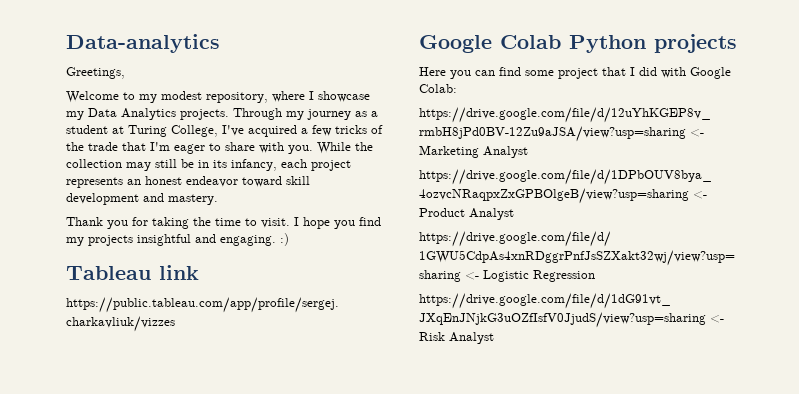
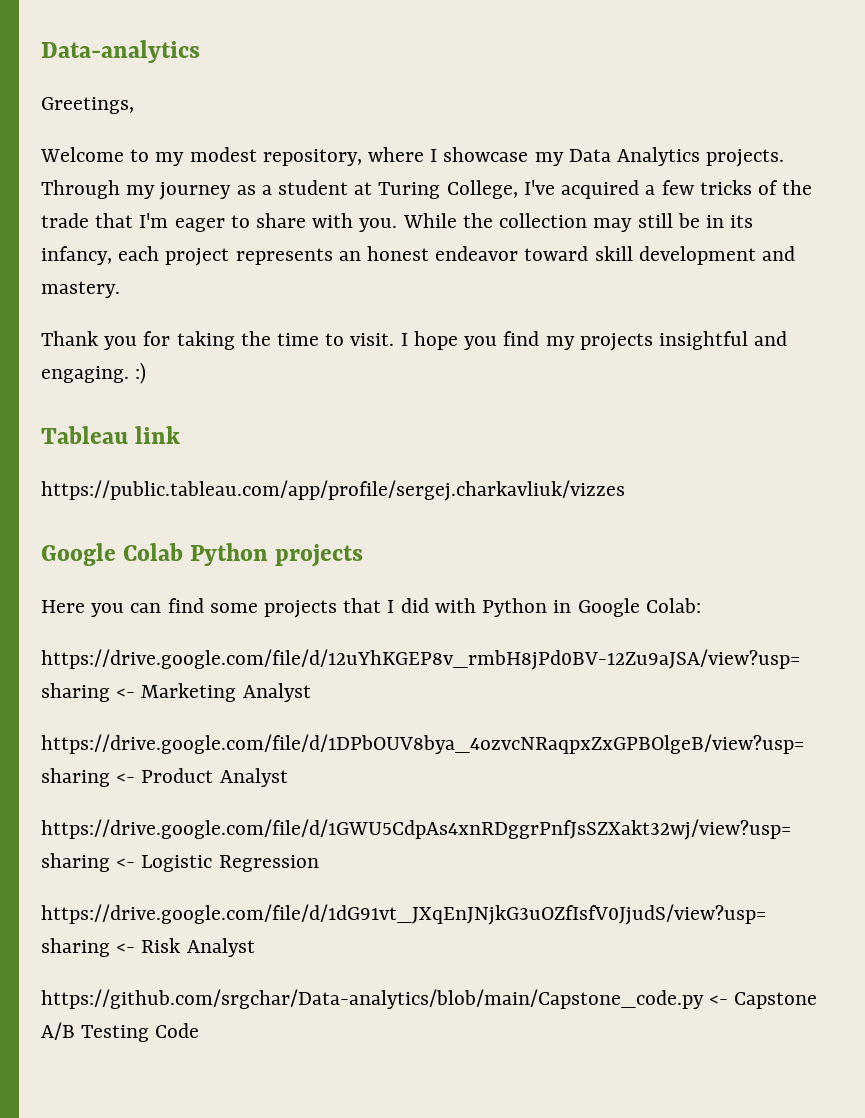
- Here you can find some project that I did with Google Colab:
+ Here you can find some projects that I did with Python in Google Colab:
+ https://github.com/srgchar/Data-analytics/blob/main/Capstone_code.py <- Capstone A/B Testing Code

